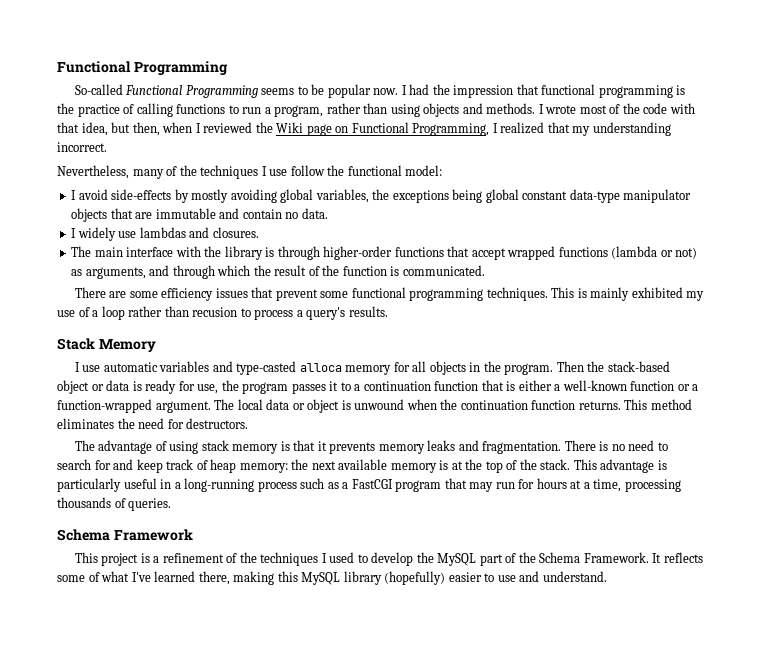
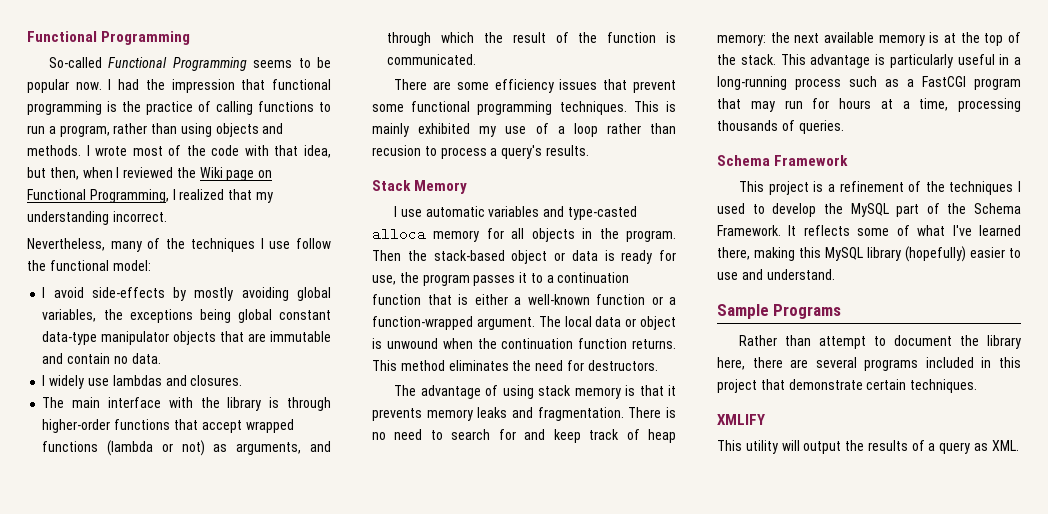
+ Sample Programs
+ Rather than attempt to document the library here, there are several programs included in this project that demonstrate certain techniques.
+ XMLIFY
+ This utility will output the results of a query as XML.

